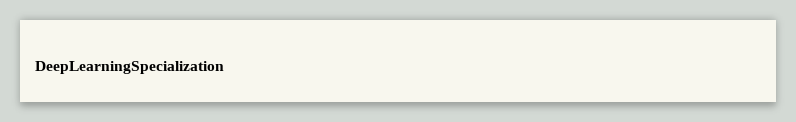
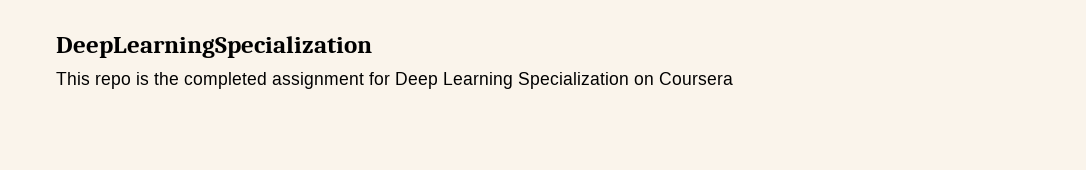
+ This repo is the completed assignment for Deep Learning Specialization on Coursera

